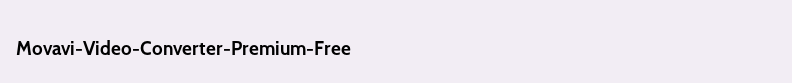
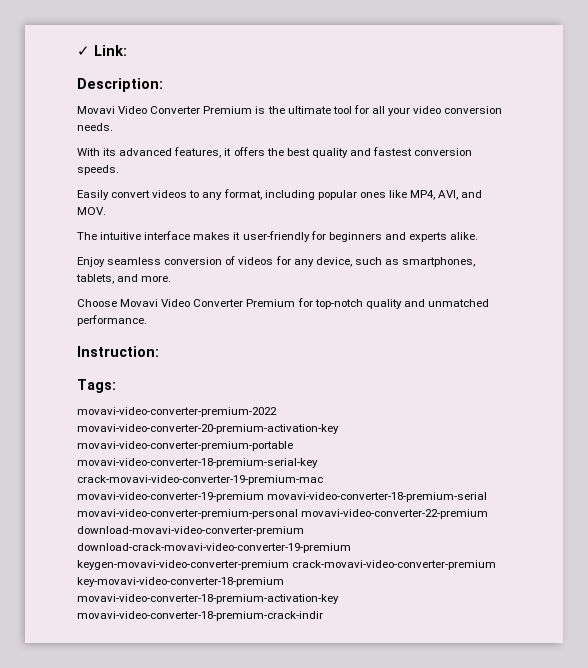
- Movavi-Video-Converter-Premium-Free
+ ✓ Link:
+ Description:
+ Movavi Video Converter Premium is the ultimate tool for all your video conversion needs.
+ With its advanced features, it offers the best quality and fastest conversion speeds.
+ Easily convert videos to any format, including popular ones like MP4, AVI, and MOV.
+ The intuitive interface makes it user-friendly for beginners and experts alike.
+ Enjoy seamless conversion of videos for any device, such as smartphones, tablets, and more.
+ Choose Movavi Video Converter Premium for top-notch quality and unmatched performance.
+ Instruction:
+ Tags:
+ movavi-video-converter-premium-2022 movavi-video-converter-20-premium-activation-key movavi-video-converter-premium-portable movavi-video-converter-18-premium-serial-key crack-movavi-video-converter-19-premium-mac movavi-video-converter-19-premium movavi-video-converter-18-premium-serial movavi-video-converter-premium-personal movavi-video-converter-22-premium download-movavi-video-converter-premium download-crack-movavi-video-converter-19-premium keygen-movavi-video-converter-premium crack-movavi-video-converter-premium key-movavi-video-converter-18-premium movavi-video-converter-18-premium-activation-key movavi-video-converter-18-premium-crack-indir

